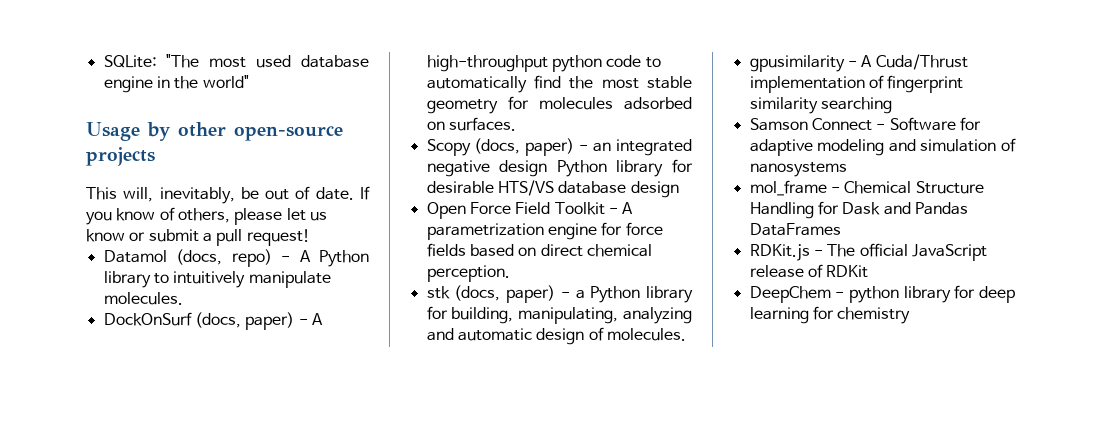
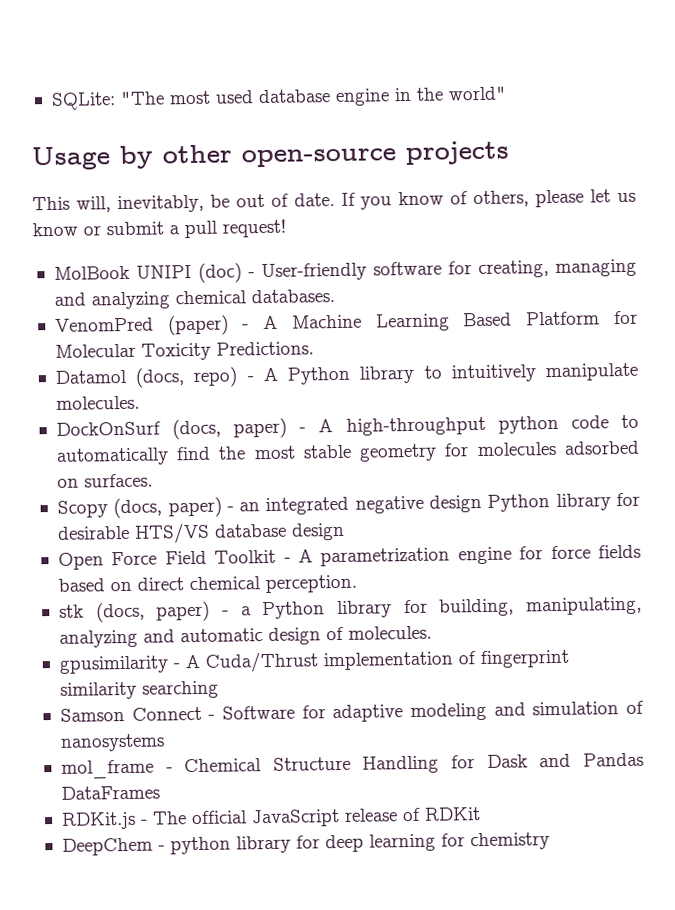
+ MolBook UNIPI (doc) - User-friendly software for creating, managing and analyzing chemical databases.
+ VenomPred (paper) - A Machine Learning Based Platform for Molecular Toxicity Predictions.

